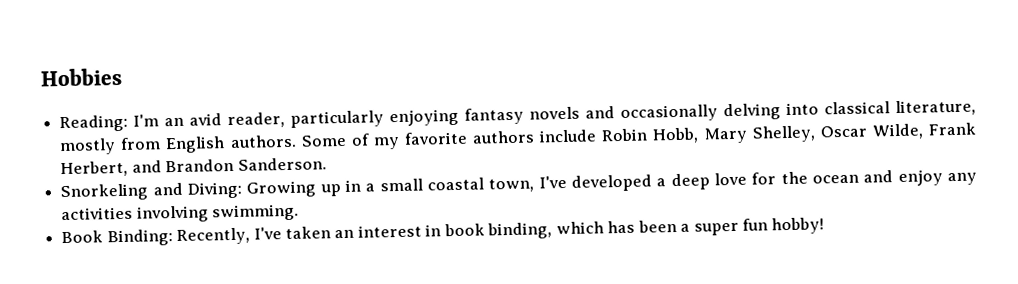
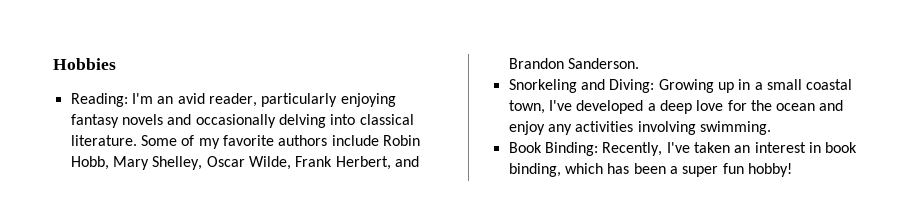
- Reading: I'm an avid reader, particularly enjoying fantasy novels and occasionally delving into classical literature, mostly from English authors.
+ Reading: I'm an avid reader, particularly enjoying fantasy novels and occasionally delving into classical literature.

